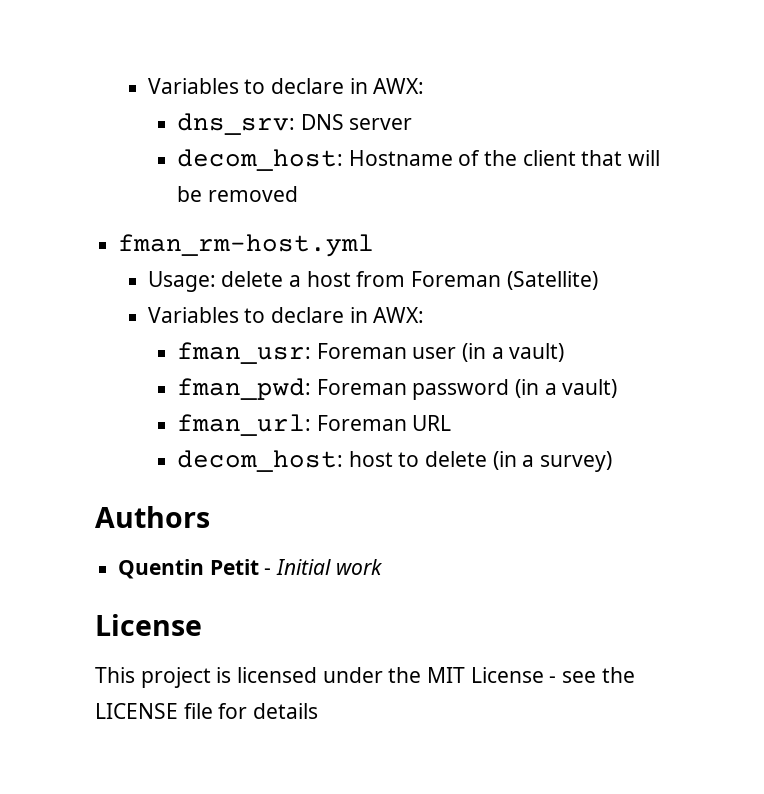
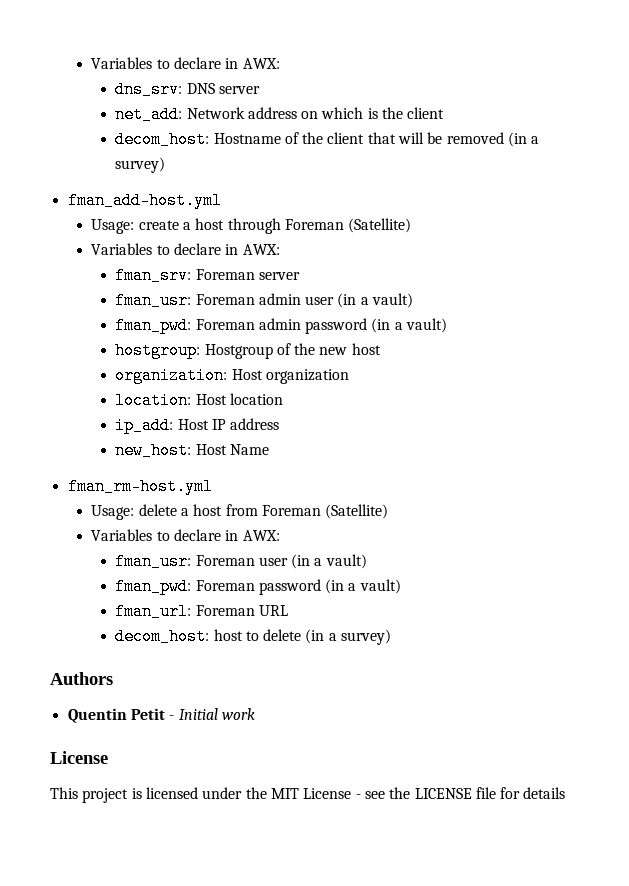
+ net_add: Network address on which is the client
- decom_host: Hostname of the client that will be removed
+ decom_host: Hostname of the client that will be removed (in a survey)
+ fman_add-host.yml
+ Usage: create a host through Foreman (Satellite)
+ Variables to declare in AWX:
+ fman_srv: Foreman server
+ fman_usr: Foreman admin user (in a vault)
+ fman_pwd: Foreman admin password (in a vault)
+ hostgroup: Hostgroup of the new host
+ organization: Host organization
+ location: Host location
+ ip_add: Host IP address
+ new_host: Host Name

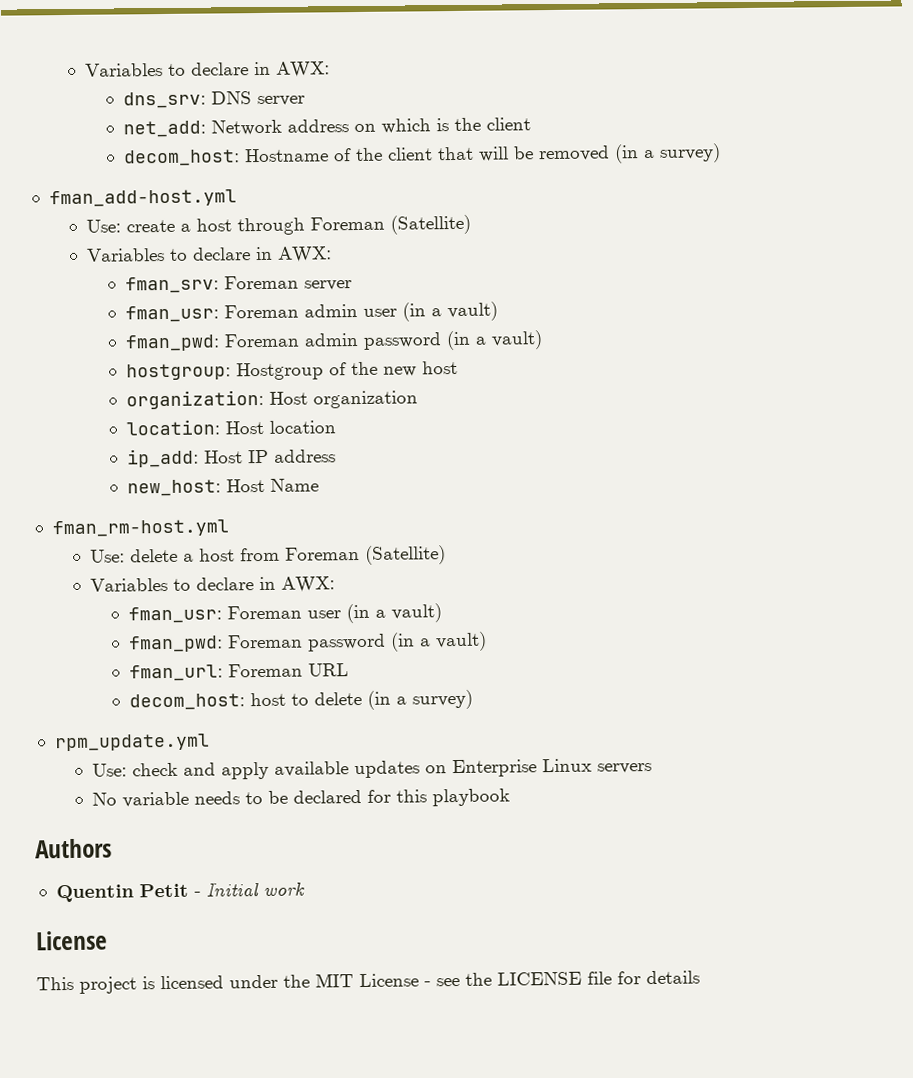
- Usage: create a host through Foreman (Satellite)
+ Use: create a host through Foreman (Satellite)
- Usage: delete a host from Foreman (Satellite)
+ Use: delete a host from Foreman (Satellite)
+ rpm_update.yml
+ Use: check and apply available updates on Enterprise Linux servers
+ No variable needs to be declared for this playbook

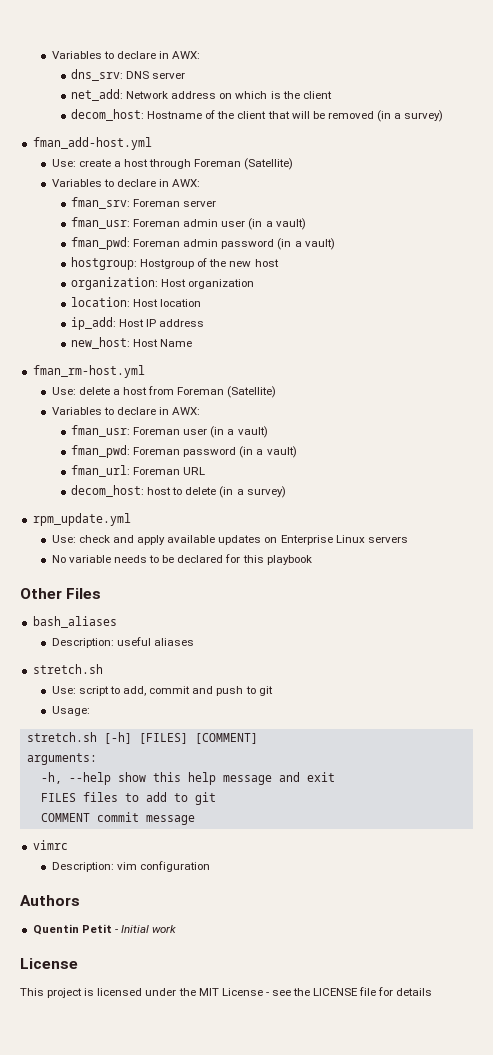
+ Other Files
+ bash_aliases
+ Description: useful aliases
+ stretch.sh
+ Use: script to add, commit and push to git
+ Usage:
+ stretch.sh [-h] [FILES] [COMMENT]
+ arguments:
+ -h, --help show this help message and exit
+ FILES files to add to git
+ COMMENT commit message
+ vimrc
+ Description: vim configuration

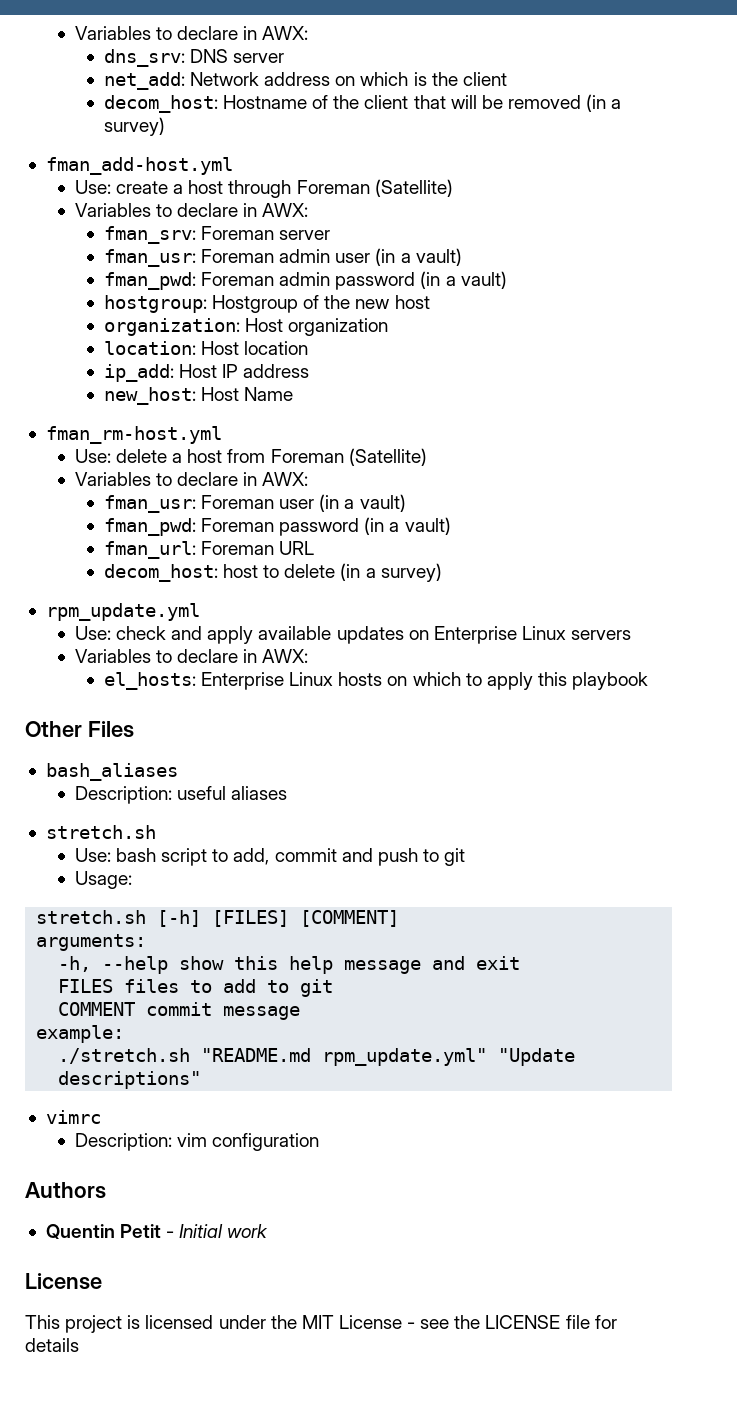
  Use: check and apply available updates on Enterprise Linux servers
- No variable needs to be declared for this playbook
+ Variables to declare in AWX:
+ el_hosts: Enterprise Linux hosts on which to apply this playbook
- Use: script to add, commit and push to git
+ Use: bash script to add, commit and push to git
+ example:
+ ./stretch.sh "README.md rpm_update.yml" "Update descriptions"

